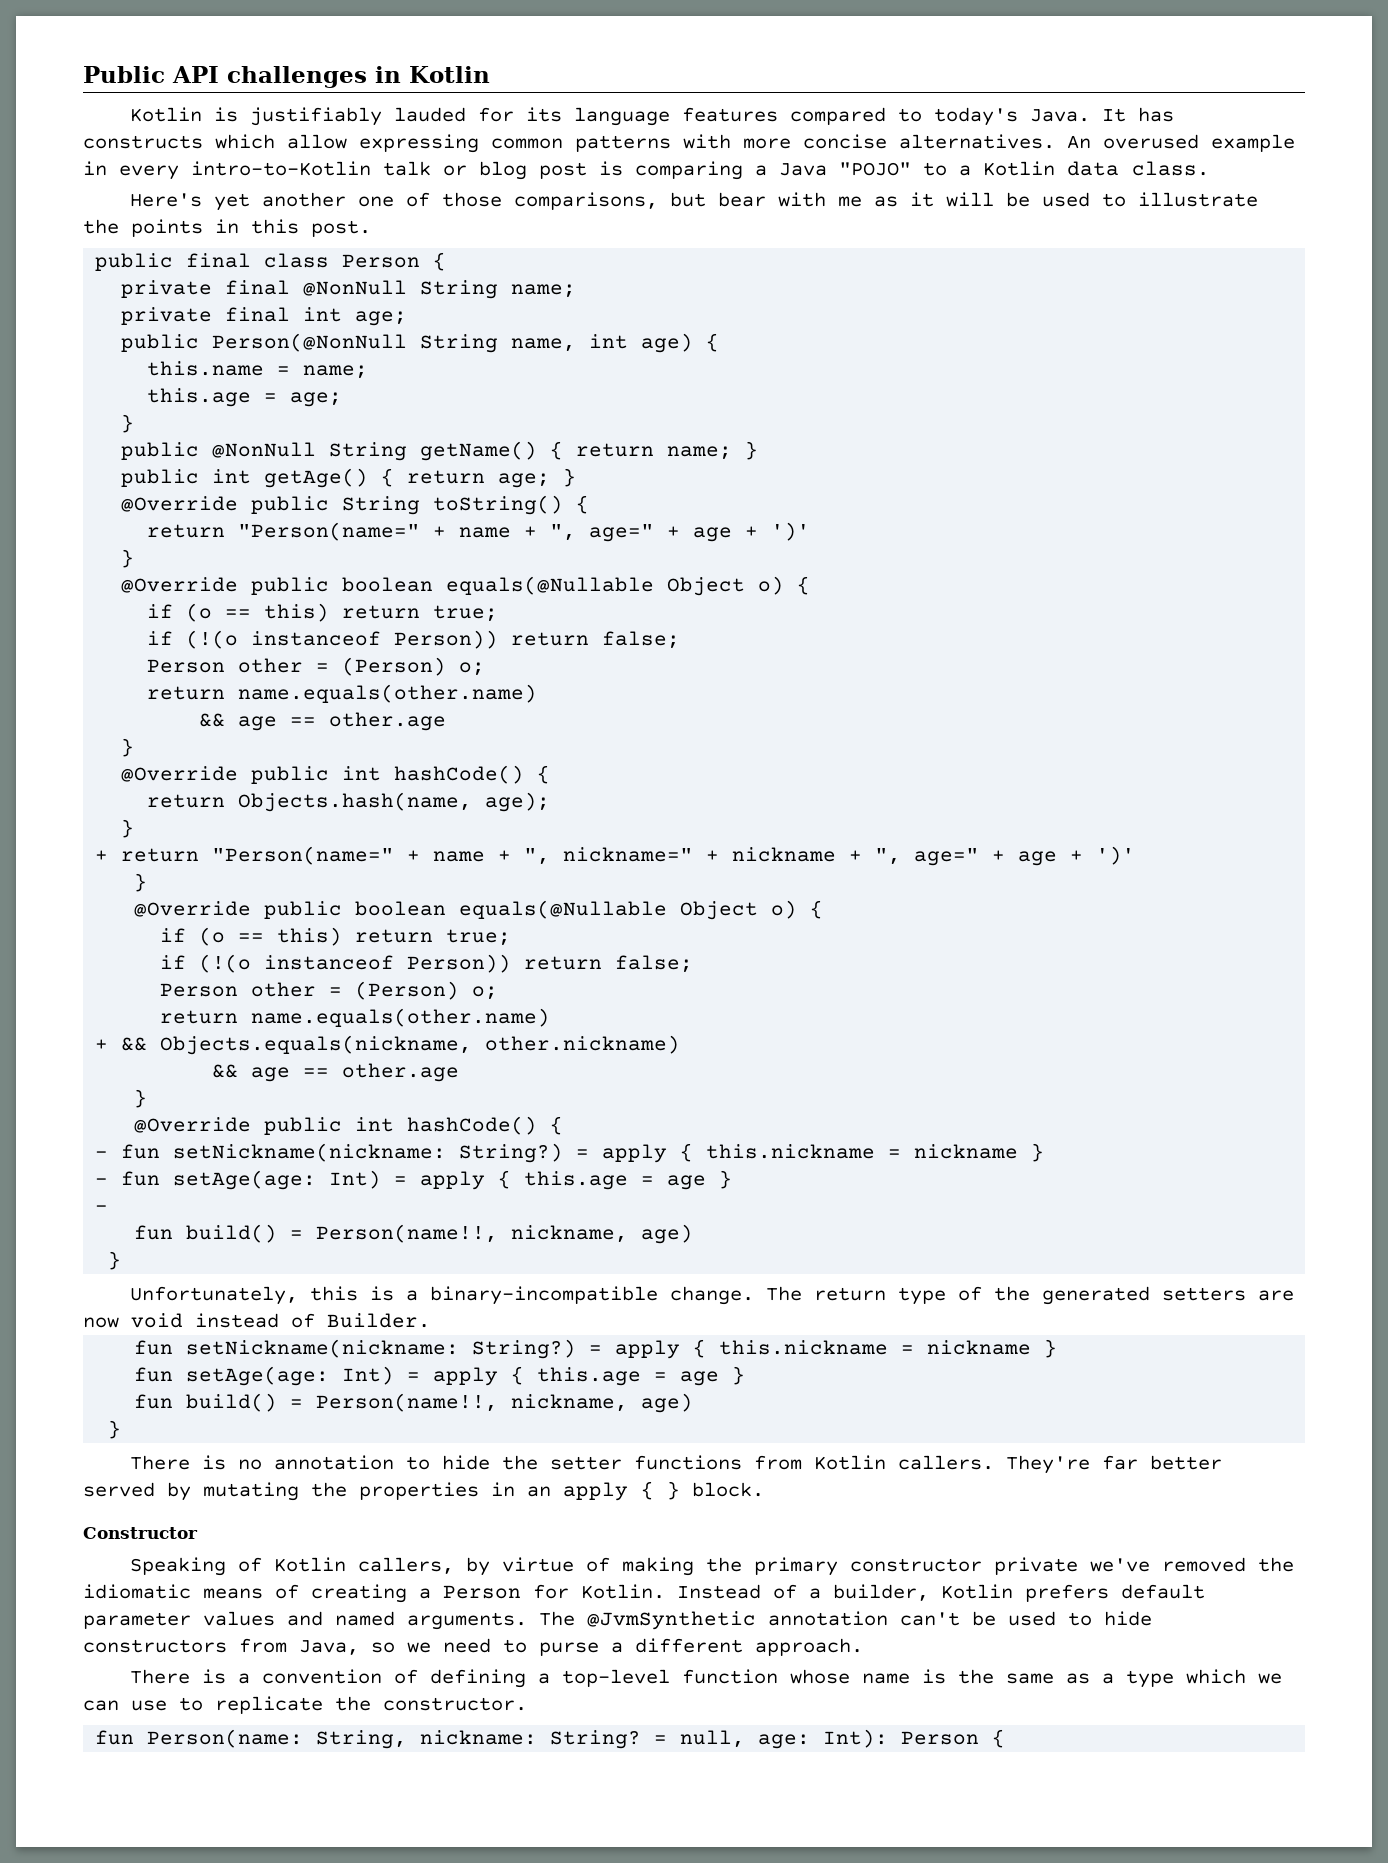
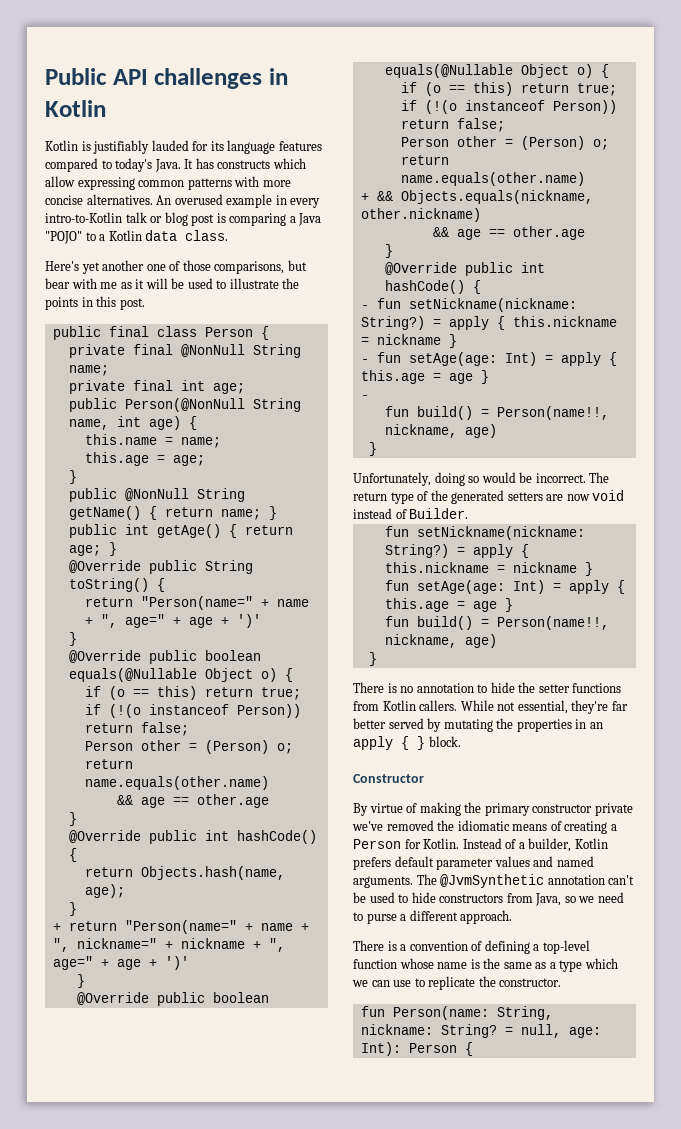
- Unfortunately, this is a binary-incompatible change.
+ Unfortunately, doing so would be incorrect.
- They're far better served by mutating the properties in an apply { } block.
+ While not essential, they're far better served by mutating the properties in an apply { } block.
- Speaking of Kotlin callers, by virtue of making the primary constructor private we've removed the idiomatic means of creating a Person for Kotlin.
+ By virtue of making the primary constructor private we've removed the idiomatic means of creating a Person for Kotlin.

